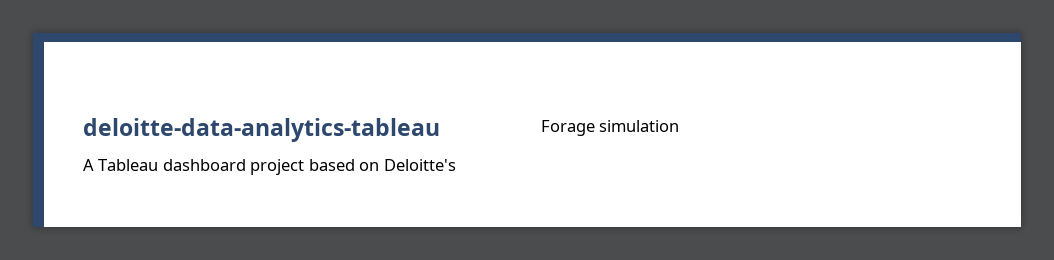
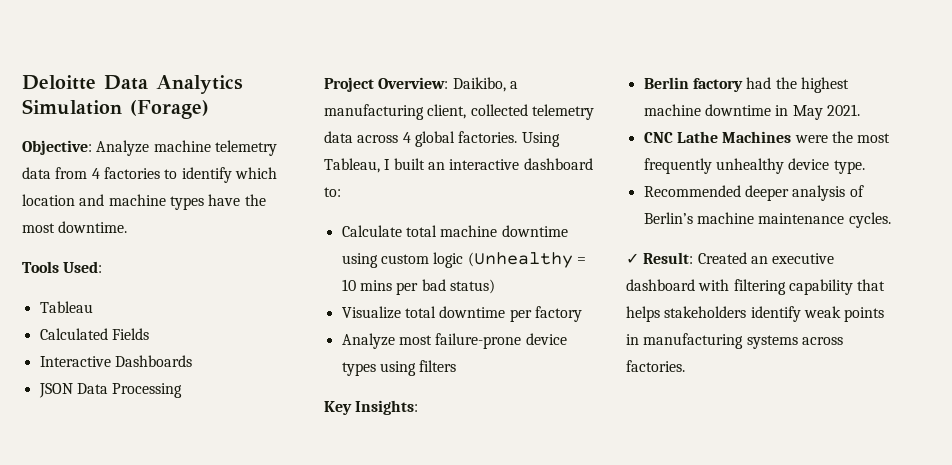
- deloitte-data-analytics-tableau
- A Tableau dashboard project based on Deloitte's Forage simulation
+ Deloitte Data Analytics Simulation (Forage)
+ Objective: Analyze machine telemetry data from 4 factories to identify which location and machine types have the most downtime.
+ Tools Used:
+ Tableau
+ Calculated Fields
+ Interactive Dashboards
+ JSON Data Processing
+ Project Overview: Daikibo, a manufacturing client, collected telemetry data across 4 global factories. Using Tableau, I built an interactive dashboard to:
+ Calculate total machine downtime using custom logic (Unhealthy = 10 mins per bad status)
+ Visualize total downtime per factory
+ Analyze most failure-prone device types using filters
+ Key Insights:
+ Berlin factory had the highest machine downtime in May 2021.
+ CNC Lathe Machines were the most frequently unhealthy device type.
+ Recommended deeper analysis of Berlin’s machine maintenance cycles.
+ ✓ Result: Created an executive dashboard with filtering capability that helps stakeholders identify weak points in manufacturing systems across factories.

